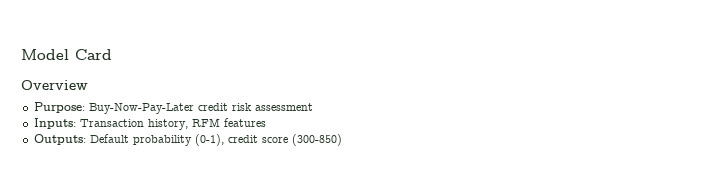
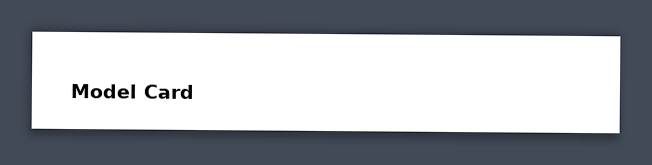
- Overview
- Purpose: Buy-Now-Pay-Later credit risk assessment
- Inputs: Transaction history, RFM features
- Outputs: Default probability (0-1), credit score (300-850)

